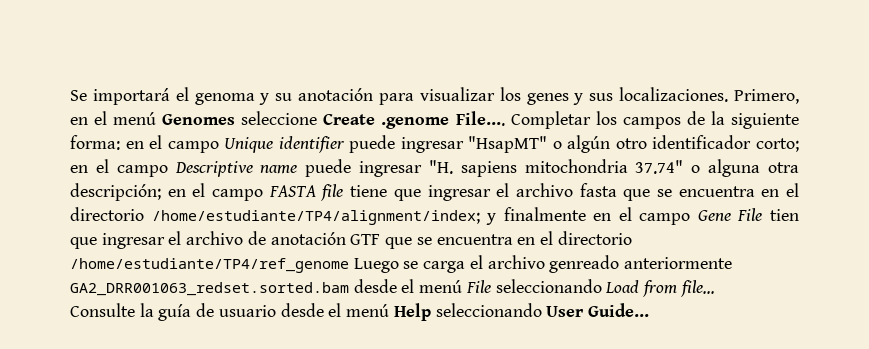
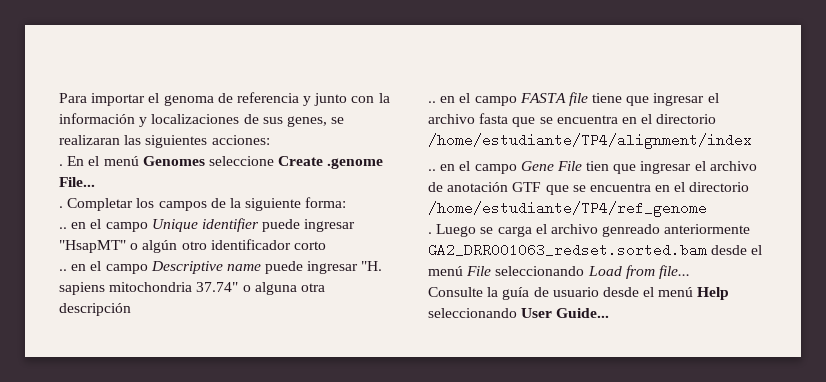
- Se importará el genoma y su anotación para visualizar los genes y sus localizaciones. Primero, en el menú Genomes seleccione Create .genome File....
+ Para importar el genoma de referencia y junto con la información y localizaciones de sus genes, se realizaran las siguientes acciones:
+ . En el menú Genomes seleccione Create .genome File...
+ .
- Completar los campos de la siguiente forma: en el campo Unique identifier puede ingresar "HsapMT" o algún otro identificador corto; en el campo Descriptive name puede ingresar "H. sapiens mitochondria 37.74" o alguna otra descripción; en el campo FASTA file tiene que ingresar el archivo fasta que se encuentra en el directorio /home/estudiante/TP4/alignment/index; y finalmente en el campo Gene File tien que ingresar el archivo de anotación GTF que se encuentra en el directorio /home/estudiante/TP4/ref_genome Luego se carga el archivo genreado anteriormente GA2_DRR001063_redset.sorted.bam desde el menú File seleccionando Load from file...
+ Completar los campos de la siguiente forma:
+ .. en el campo Unique identifier puede ingresar "HsapMT" o algún otro identificador corto
+ .. en el campo Descriptive name puede ingresar "H. sapiens mitochondria 37.74" o alguna otra descripción
+ .. en el campo FASTA file tiene que ingresar el archivo fasta que se encuentra en el directorio /home/estudiante/TP4/alignment/index
+ .. en el campo Gene File tien que ingresar el archivo de anotación GTF que se encuentra en el directorio /home/estudiante/TP4/ref_genome
+ . Luego se carga el archivo genreado anteriormente GA2_DRR001063_redset.sorted.bam desde el menú File seleccionando Load from file...

